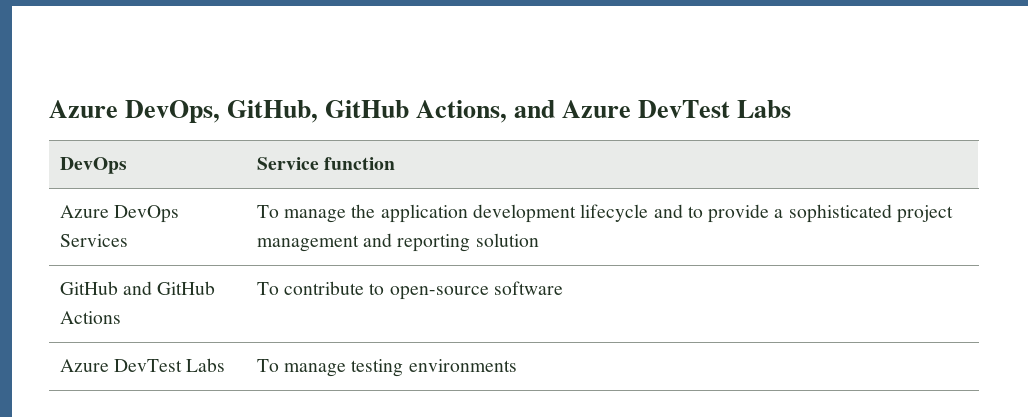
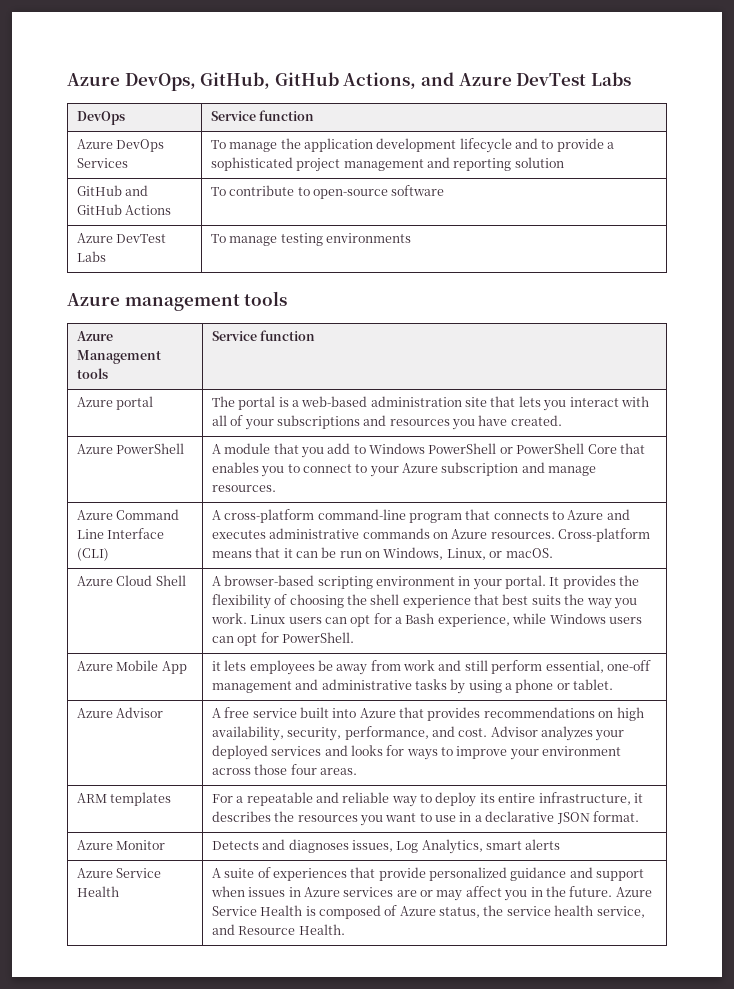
+ Azure management tools
+ Azure Management tools | Service function
+ Azure portal | The portal is a web-based administration site that lets you interact with all of your subscriptions and resources you have created.
+ Azure PowerShell | A module that you add to Windows PowerShell or PowerShell Core that enables you to connect to your Azure subscription and manage resources.
+ Azure Command Line Interface (CLI) | A cross-platform command-line program that connects to Azure and executes administrative commands on Azure resources. Cross-platform means that it can be run on Windows, Linux, or macOS.
+ Azure Cloud Shell | A browser-based scripting environment in your portal. It provides the flexibility of choosing the shell experience that best suits the way you work. Linux users can opt for a Bash experience, while Windows users can opt for PowerShell.
+ Azure Mobile App | it lets employees be away from work and still perform essential, one-off management and administrative tasks by using a phone or tablet.
+ Azure Advisor | A free service built into Azure that provides recommendations on high availability, security, performance, and cost. Advisor analyzes your deployed services and looks for ways to improve your environment across those four areas.
+ ARM templates | For a repeatable and reliable way to deploy its entire infrastructure, it describes the resources you want to use in a declarative JSON format.
+ Azure Monitor | Detects and diagnoses issues, Log Analytics, smart alerts
+ Azure Service Health | A suite of experiences that provide personalized guidance and support when issues in Azure services are or may affect you in the future. Azure Service Health is composed of Azure status, the service health service, and Resource Health.

